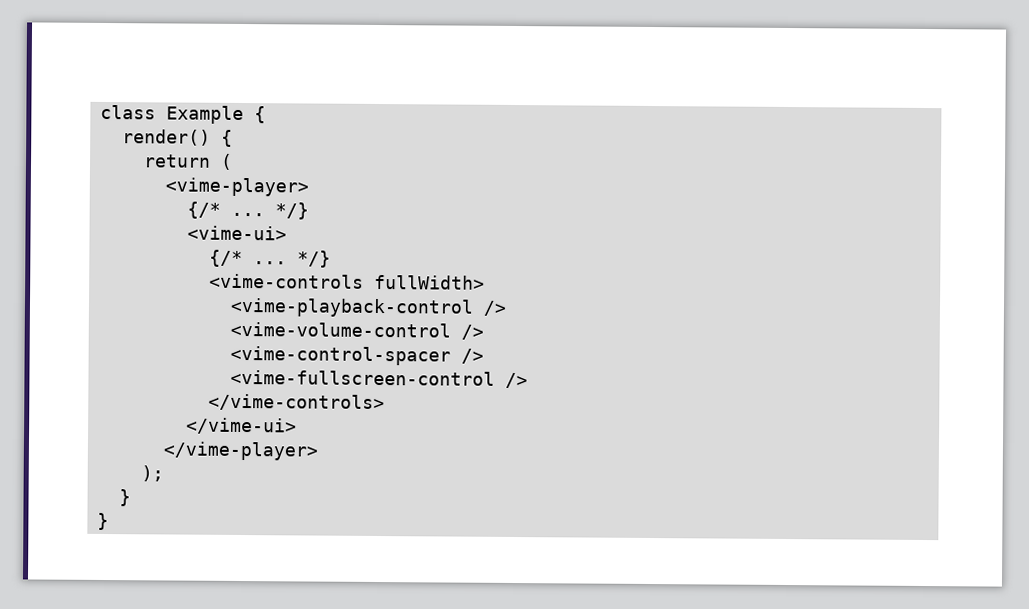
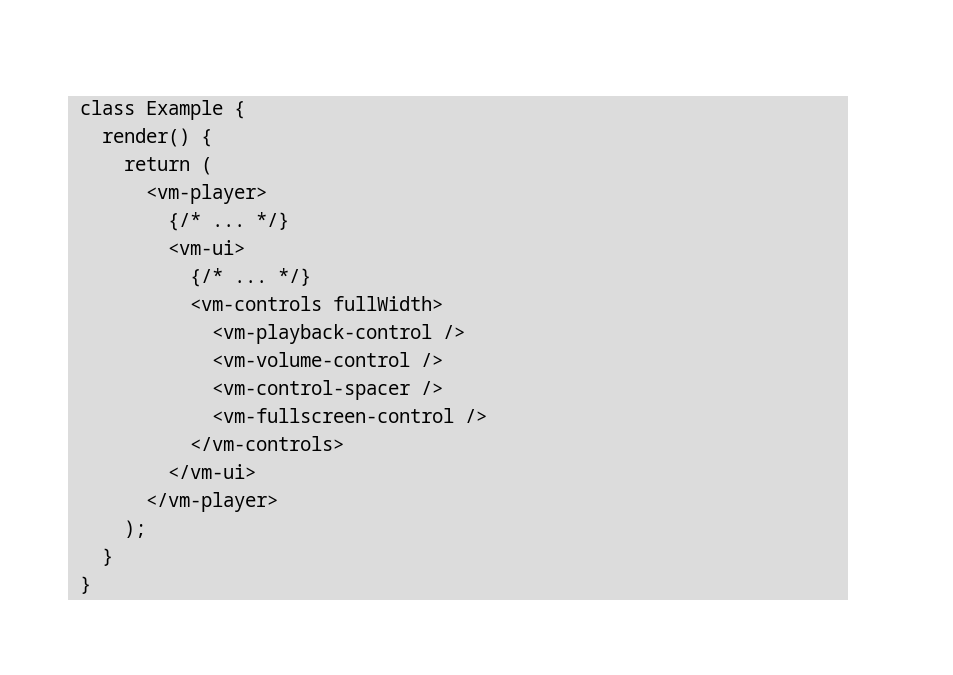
- <vime-player>
+ <vm-player>
  {/* ... */}
- <vime-ui>
+ <vm-ui>
  {/* ... */}
- <vime-controls fullWidth>
+ <vm-controls fullWidth>
- <vime-playback-control />
- <vime-volume-control />
- <vime-control-spacer />
- <vime-fullscreen-control />
- </vime-controls>
- </vime-ui>
- </vime-player>
+ <vm-playback-control />
+ <vm-volume-control />
+ <vm-control-spacer />
+ <vm-fullscreen-control />
+ </vm-controls>
+ </vm-ui>
+ </vm-player>

